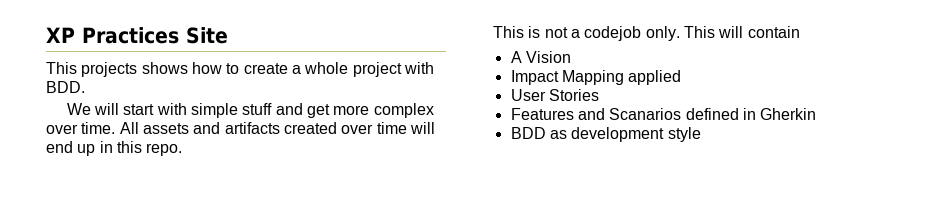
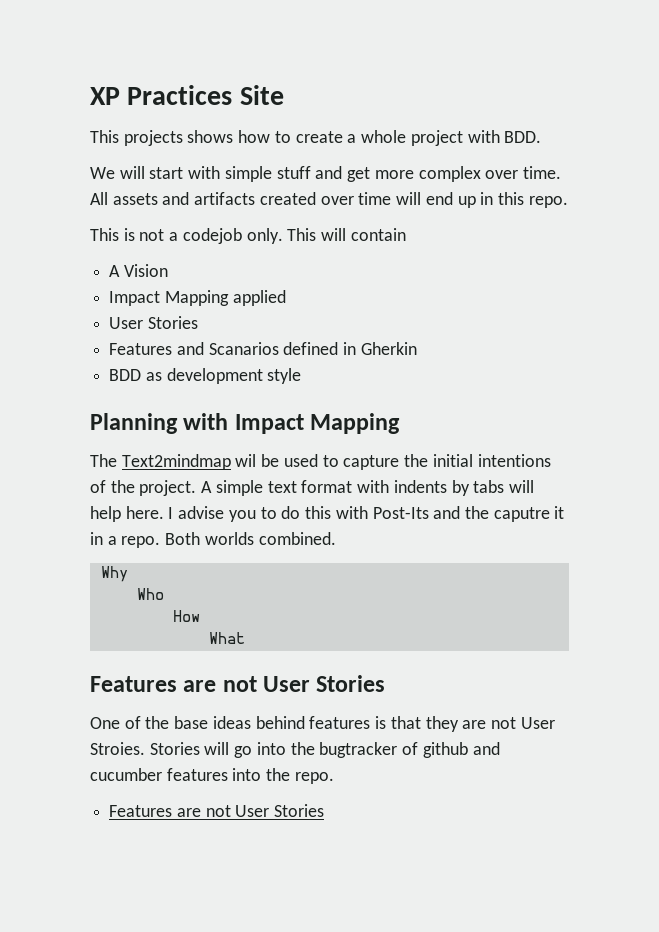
+ Planning with Impact Mapping
+ The Text2mindmap wil be used to capture the initial intentions of the project. A simple text format with indents by tabs will help here. I advise you to do this with Post-Its and the caputre it in a repo. Both worlds combined.
+ Why
+ Who
+ How
+ What
+ Features are not User Stories
+ One of the base ideas behind features is that they are not User Stroies. Stories will go into the bugtracker of github and cucumber features into the repo.
+ Features are not User Stories

